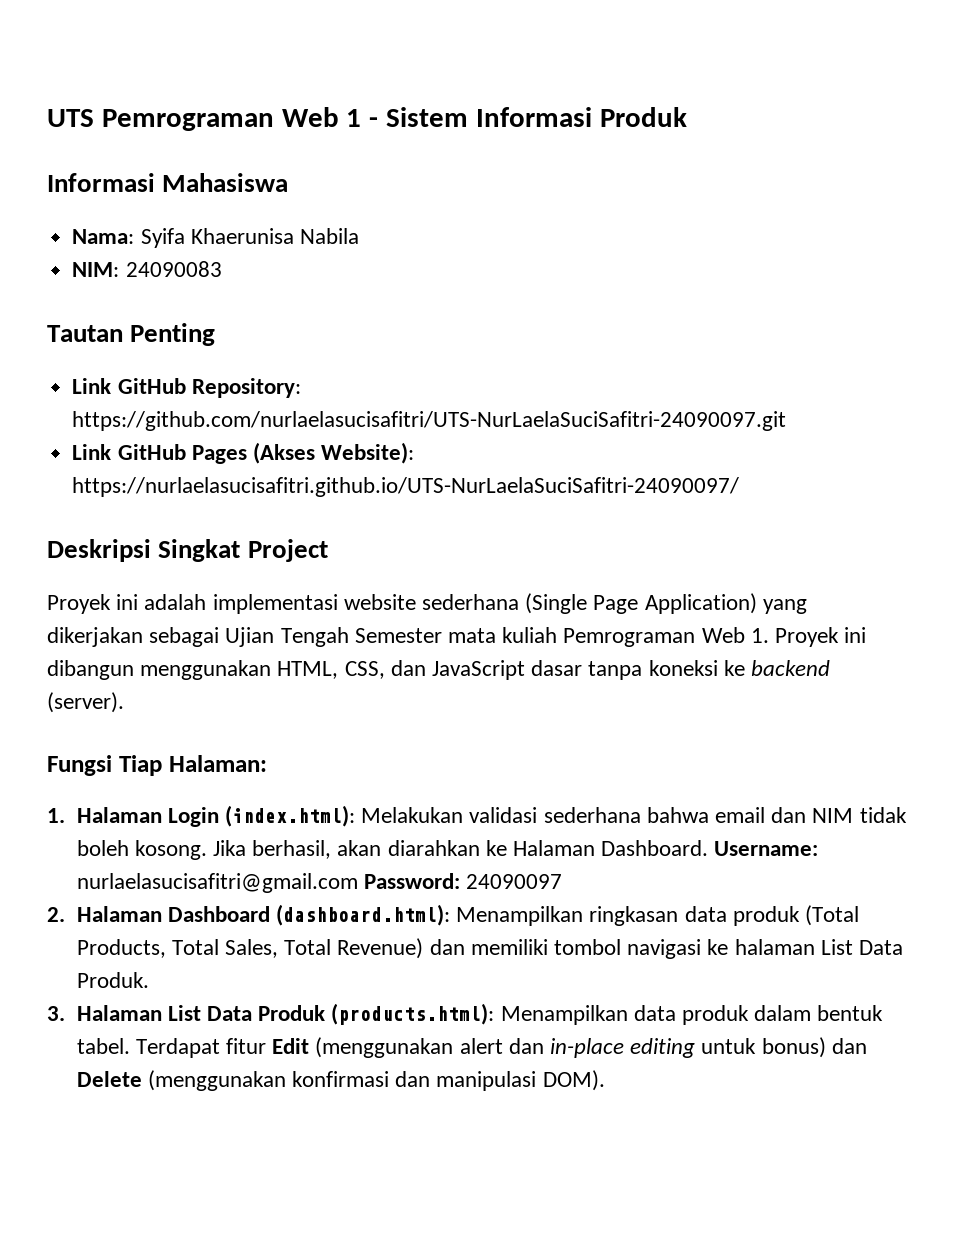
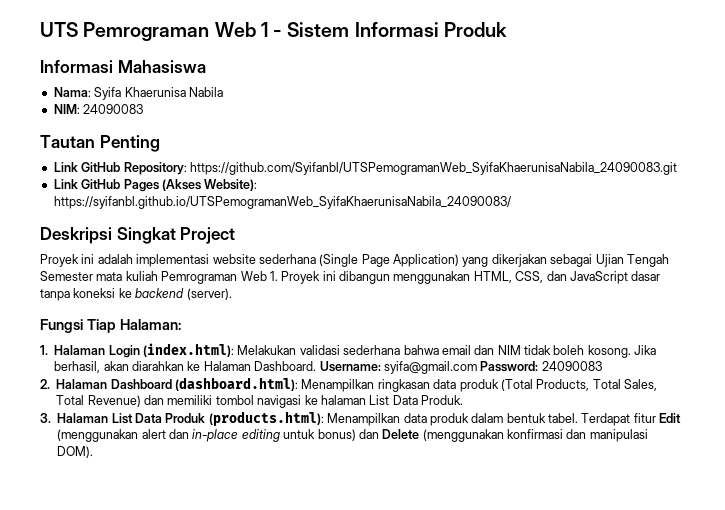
- Link GitHub Repository: https://github.com/nurlaelasucisafitri/UTS-NurLaelaSuciSafitri-24090097.git
+ Link GitHub Repository: https://github.com/Syifanbl/UTSPemogramanWeb_SyifaKhaerunisaNabila_24090083.git
- Link GitHub Pages (Akses Website): https://nurlaelasucisafitri.github.io/UTS-NurLaelaSuciSafitri-24090097/
+ Link GitHub Pages (Akses Website): https://syifanbl.github.io/UTSPemogramanWeb_SyifaKhaerunisaNabila_24090083/
- Username: nurlaelasucisafitri@gmail.com Password: 24090097
+ Username: syifa@gmail.com Password: 24090083

